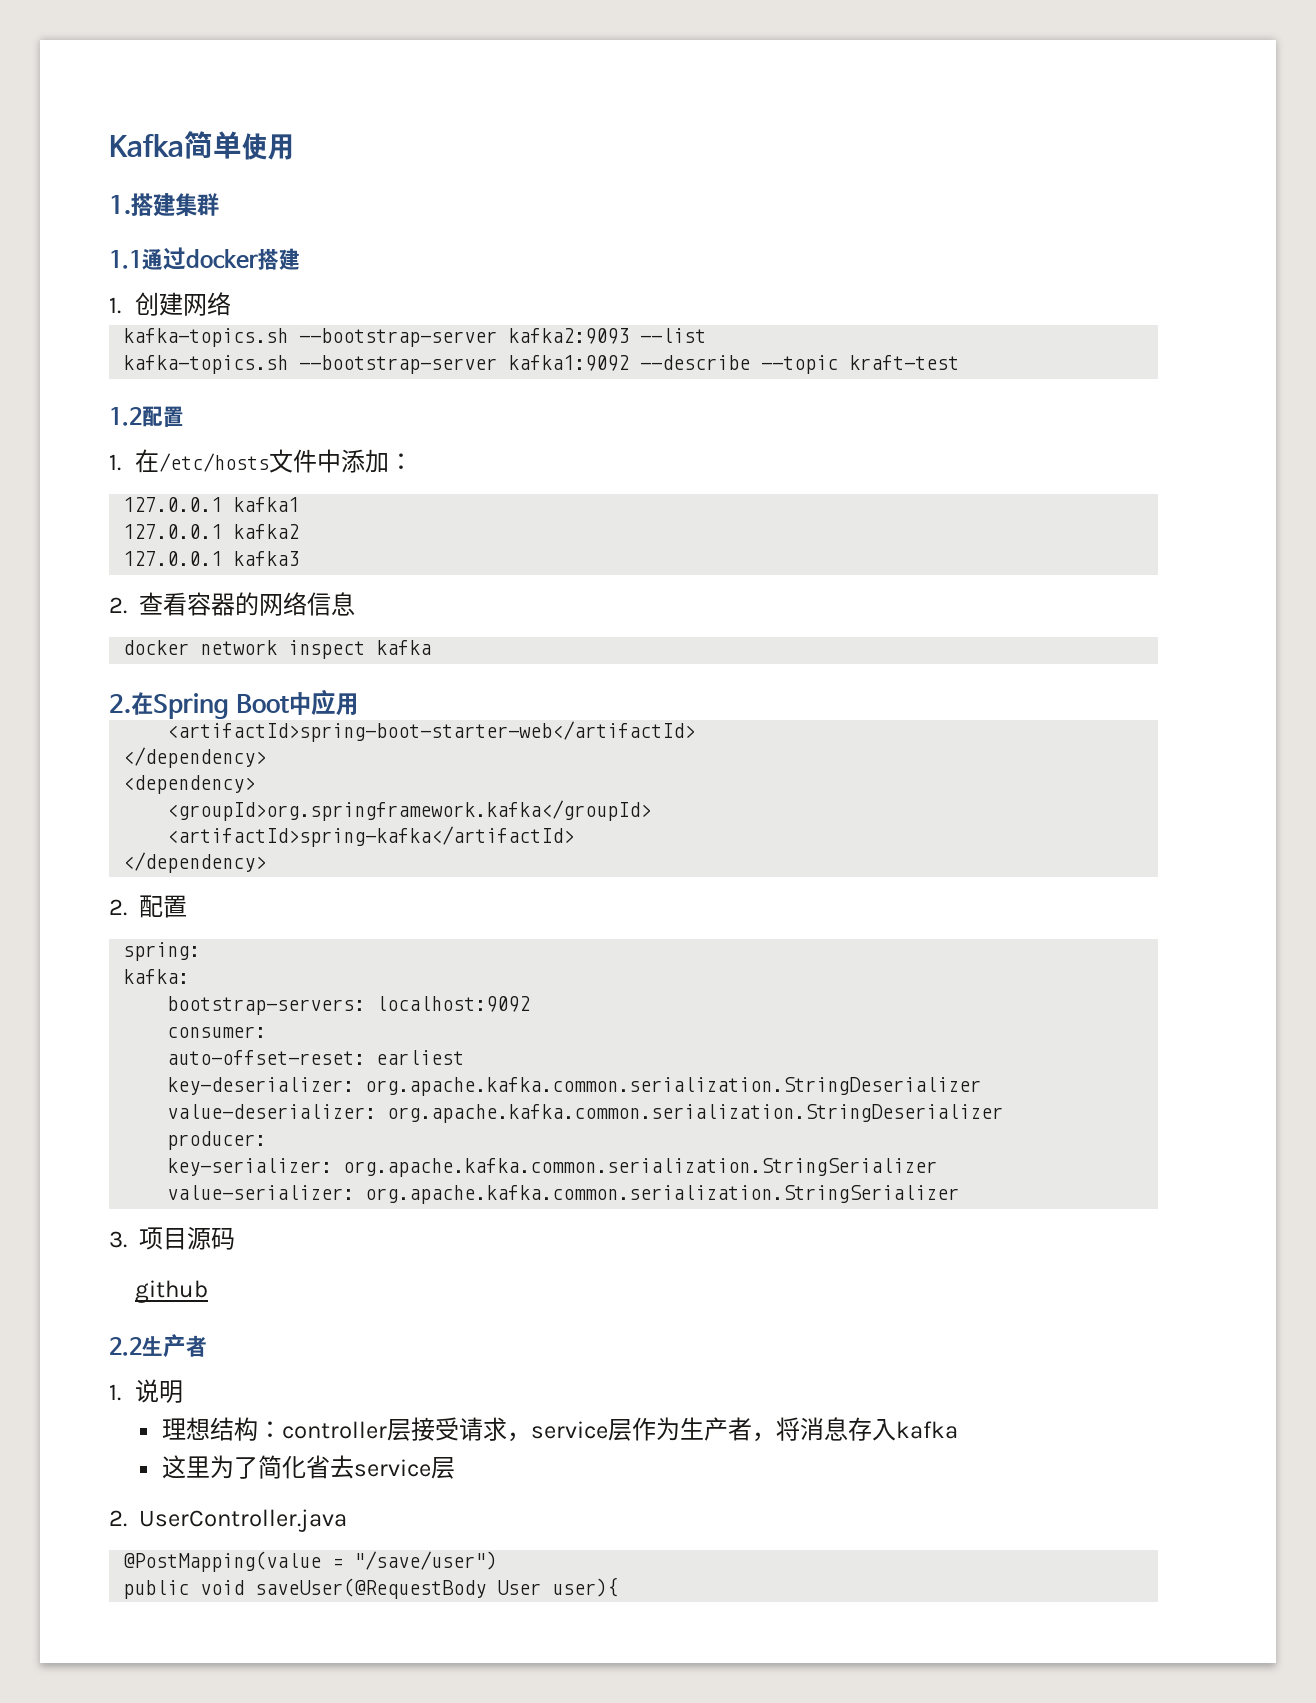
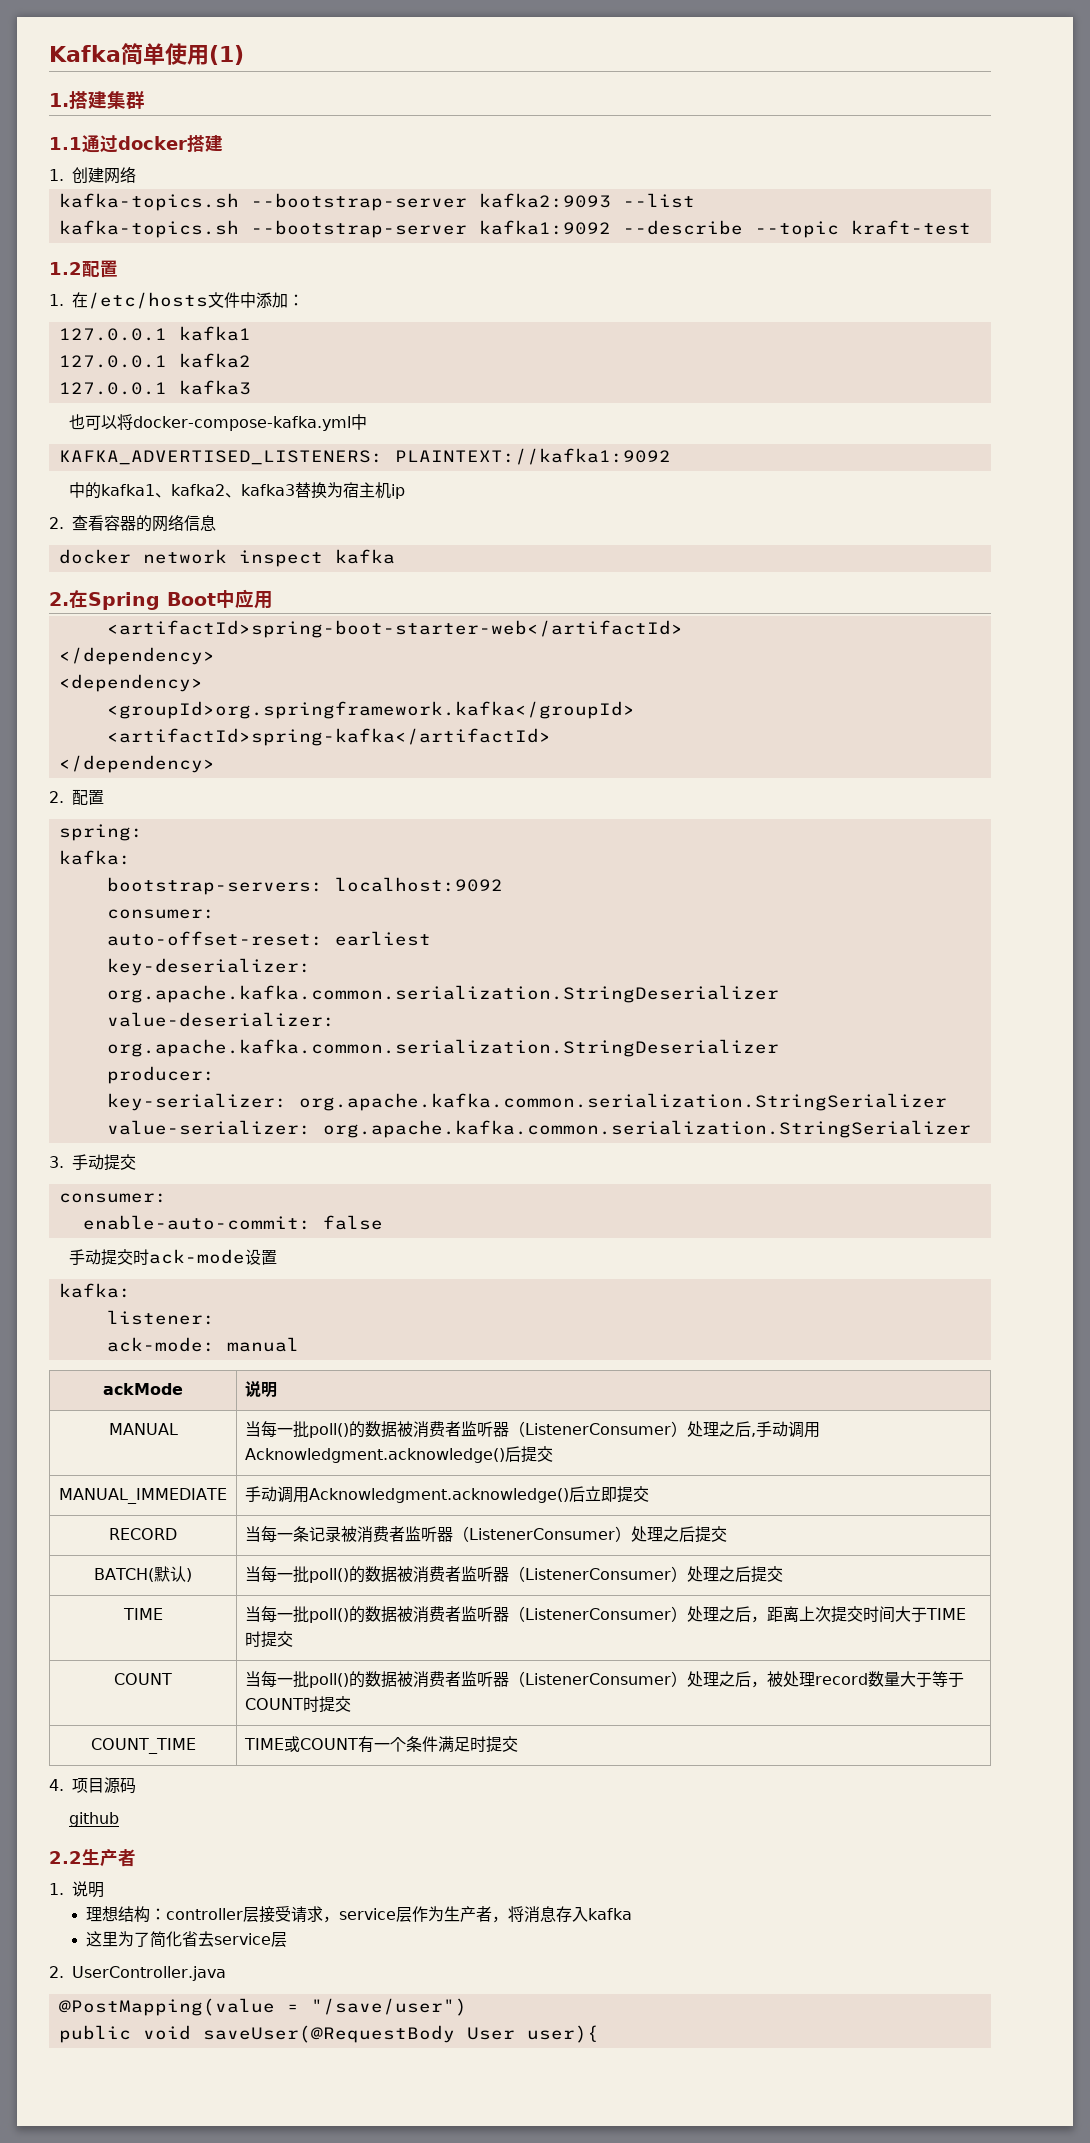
- Kafka简单使用
+ Kafka简单使用(1)
+ 也可以将docker-compose-kafka.yml中
+ KAFKA_ADVERTISED_LISTENERS: PLAINTEXT://kafka1:9092
+ 中的kafka1、kafka2、kafka3替换为宿主机ip
- 3.项目源码
+ 3.手动提交
+ consumer:
+ enable-auto-commit: false
+ 手动提交时ack-mode设置
+ kafka:
+ listener:
+ ack-mode: manual
+ ackMode | 说明
+ MANUAL | 当每一批poll()的数据被消费者监听器（ListenerConsumer）处理之后,手动调用Acknowledgment.acknowledge()后提交
+ MANUAL_IMMEDIATE | 手动调用Acknowledgment.acknowledge()后立即提交
+ RECORD | 当每一条记录被消费者监听器（ListenerConsumer）处理之后提交
+ BATCH(默认) | 当每一批poll()的数据被消费者监听器（ListenerConsumer）处理之后提交
+ TIME | 当每一批poll()的数据被消费者监听器（ListenerConsumer）处理之后，距离上次提交时间大于TIME时提交
+ COUNT | 当每一批poll()的数据被消费者监听器（ListenerConsumer）处理之后，被处理record数量大于等于COUNT时提交
+ COUNT_TIME | TIME或COUNT有一个条件满足时提交
+ 4.项目源码

